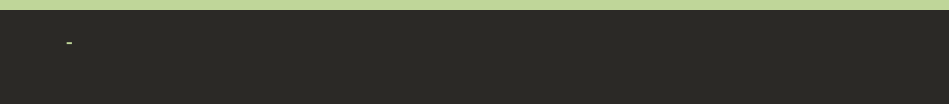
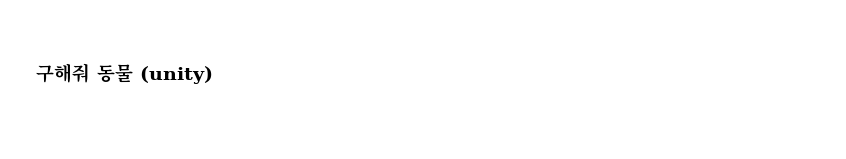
- -
+ 구해줘 동물 (unity)

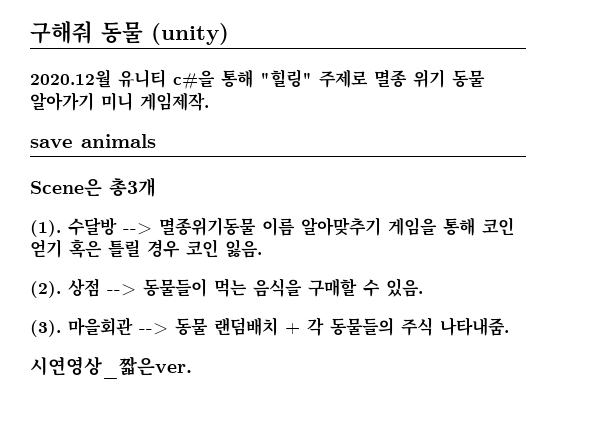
+ 2020.12월 유니티 c#을 통해 "힐링" 주제로 멸종 위기 동물 알아가기 미니 게임제작.
+ save animals
+ Scene은 총3개
+ (1). 수달방 --> 멸종위기동물 이름 알아맞추기 게임을 통해 코인 얻기 혹은 틀릴 경우 코인 잃음.
+ (2). 상점 --> 동물들이 먹는 음식을 구매할 수 있음.
+ (3). 마을회관 --> 동물 랜덤배치 + 각 동물들의 주식 나타내줌.
+ 시연영상_짧은ver.

